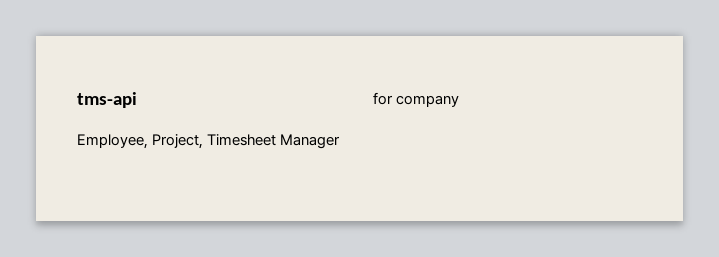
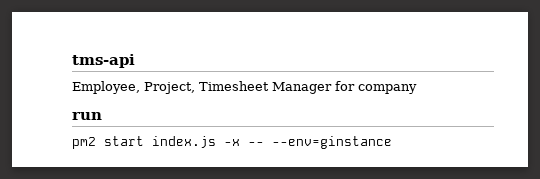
+ run
+ pm2 start index.js -x -- --env=ginstance

